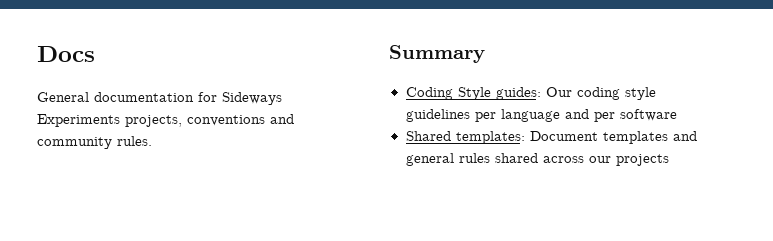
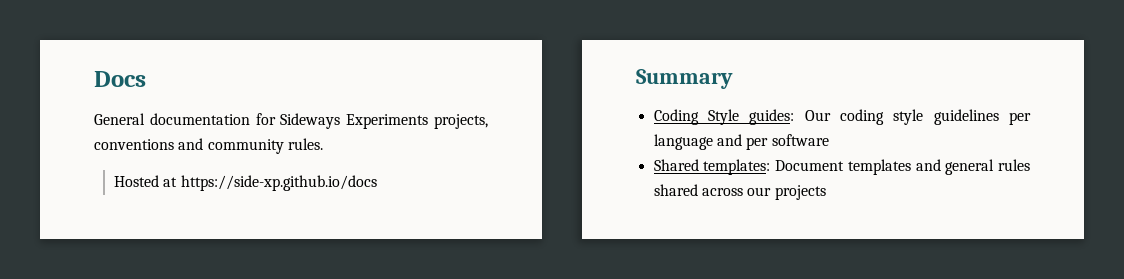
+ Hosted at https://side-xp.github.io/docs

